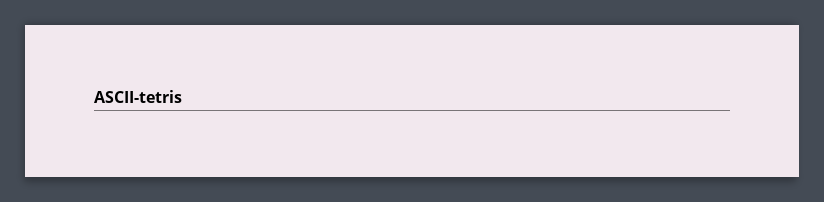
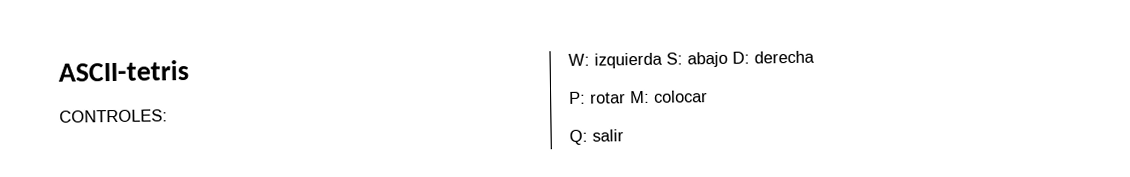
+ CONTROLES:
+ W: izquierda S: abajo D: derecha
+ P: rotar M: colocar
+ Q: salir

